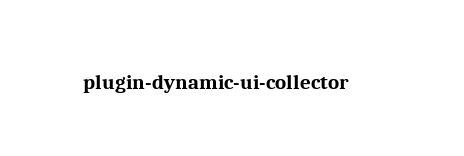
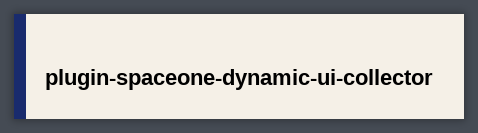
- plugin-dynamic-ui-collector
+ plugin-spaceone-dynamic-ui-collector

